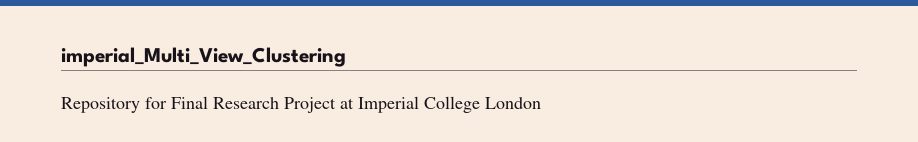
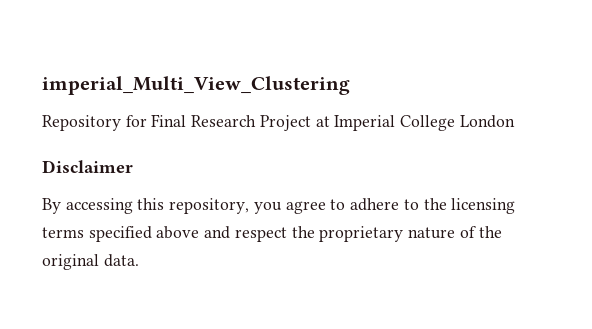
+ Disclaimer
+ By accessing this repository, you agree to adhere to the licensing terms specified above and respect the proprietary nature of the original data.

